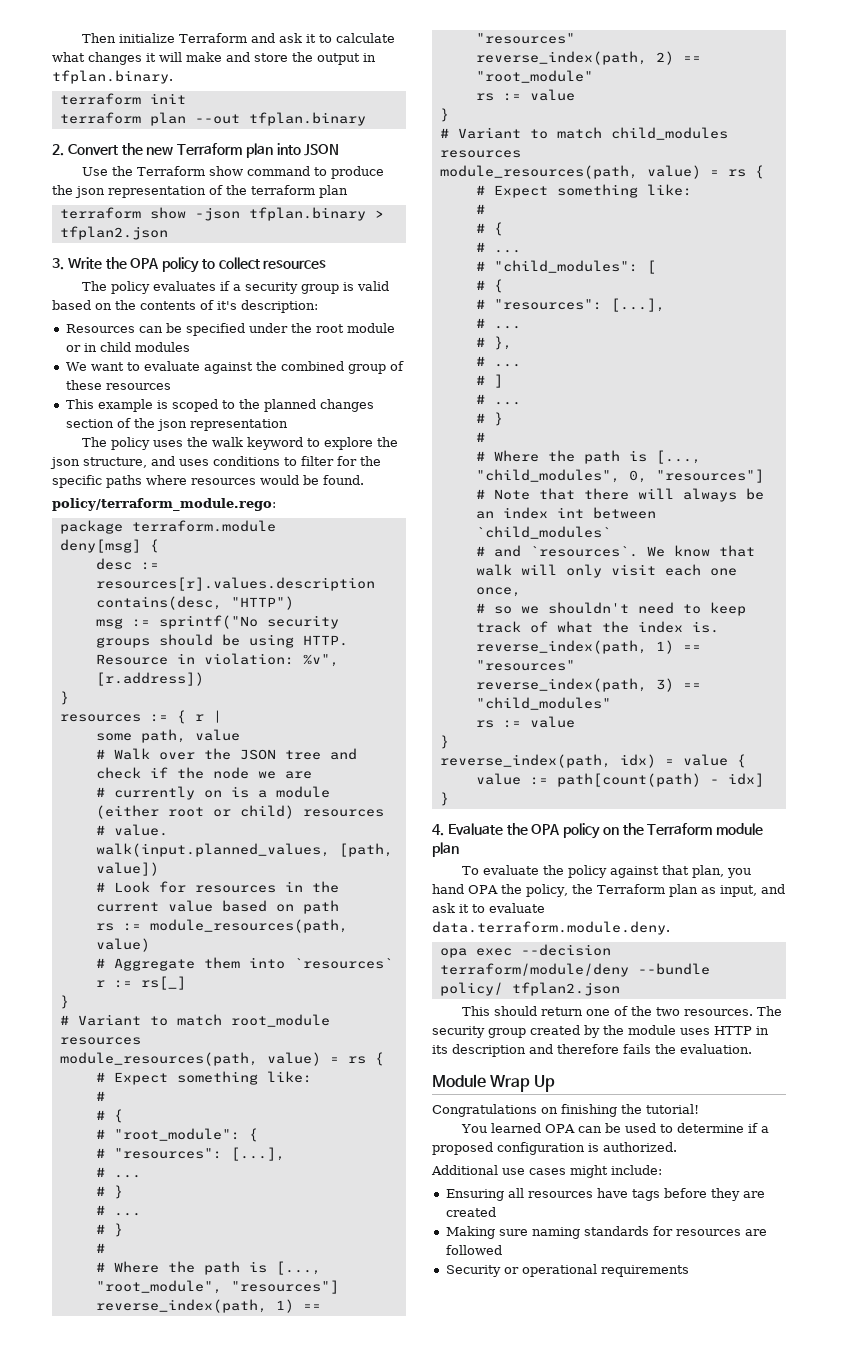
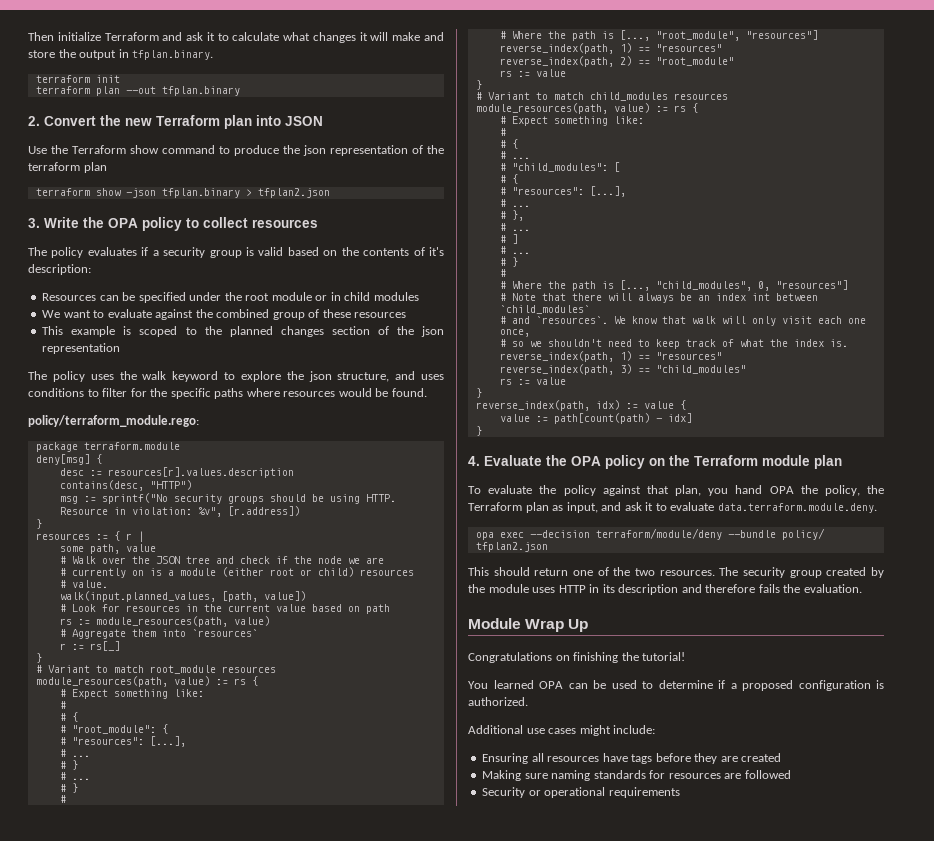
  # Variant to match root_module resources
- module_resources(path, value) = rs {
+ module_resources(path, value) := rs {
  # Variant to match child_modules resources
- module_resources(path, value) = rs {
+ module_resources(path, value) := rs {
- reverse_index(path, idx) = value {
+ reverse_index(path, idx) := value {

